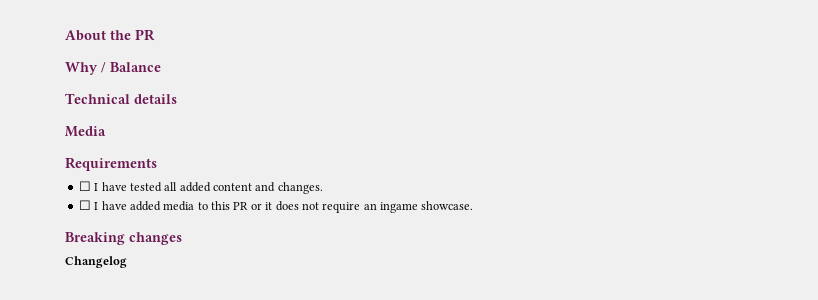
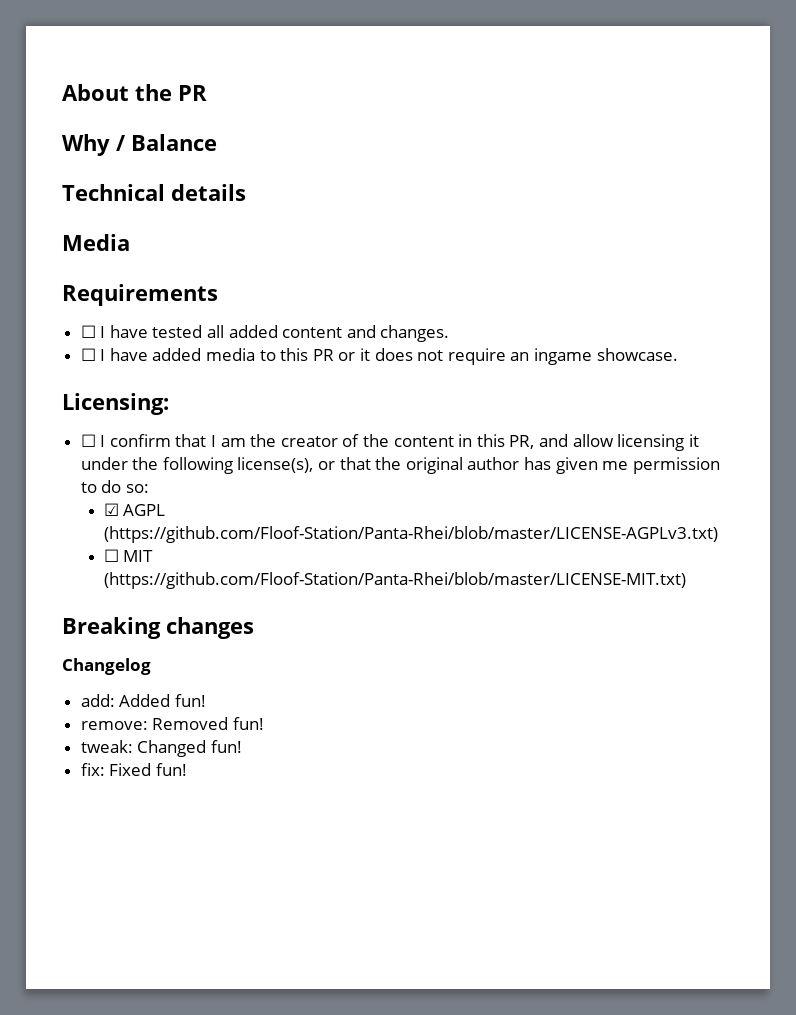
+ Licensing:
+ ☐ I confirm that I am the creator of the content in this PR, and allow licensing it under the following license(s), or that the original author has given me permission to do so:
+ ☑ AGPL (https://github.com/Floof-Station/Panta-Rhei/blob/master/LICENSE-AGPLv3.txt)
+ ☐ MIT (https://github.com/Floof-Station/Panta-Rhei/blob/master/LICENSE-MIT.txt)
  Breaking changes
  Changelog
+ add: Added fun!
+ remove: Removed fun!
+ tweak: Changed fun!
+ fix: Fixed fun!

